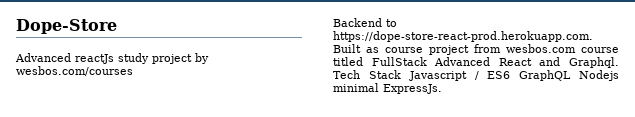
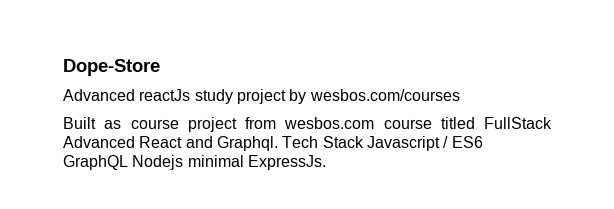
- Backend to https://dope-store-react-prod.herokuapp.com. Built as course project from wesbos.com course titled FullStack Advanced React and Graphql.
+ Built as course project from wesbos.com course titled FullStack Advanced React and Graphql.

